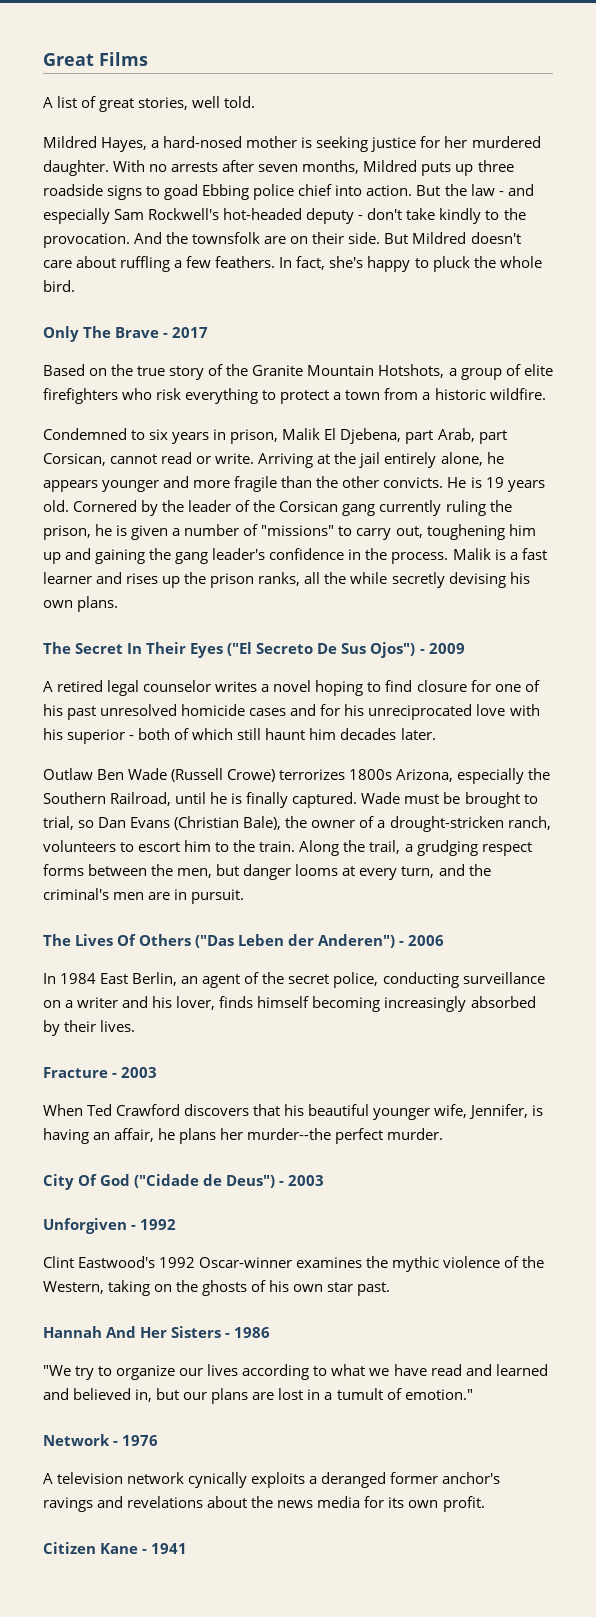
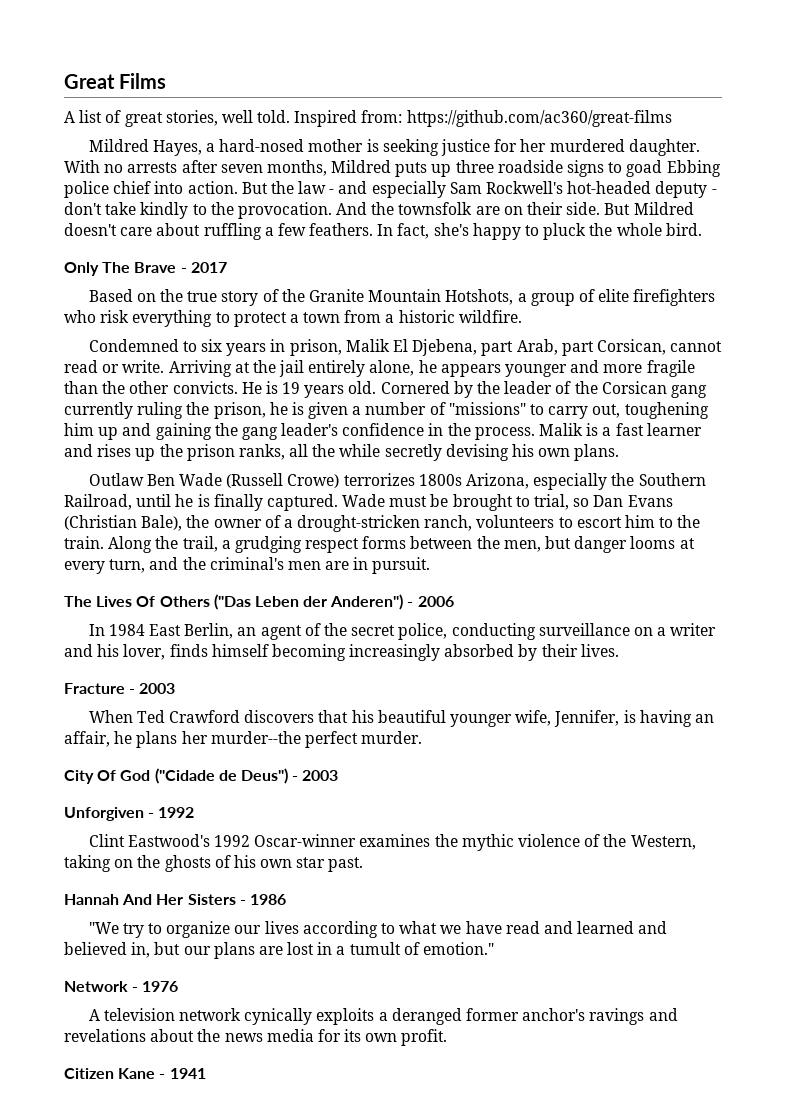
+ Inspired from: https://github.com/ac360/great-films
- The Secret In Their Eyes ("El Secreto De Sus Ojos") - 2009
- A retired legal counselor writes a novel hoping to find closure for one of his past unresolved homicide cases and for his unreciprocated love with his superior - both of which still haunt him decades later.

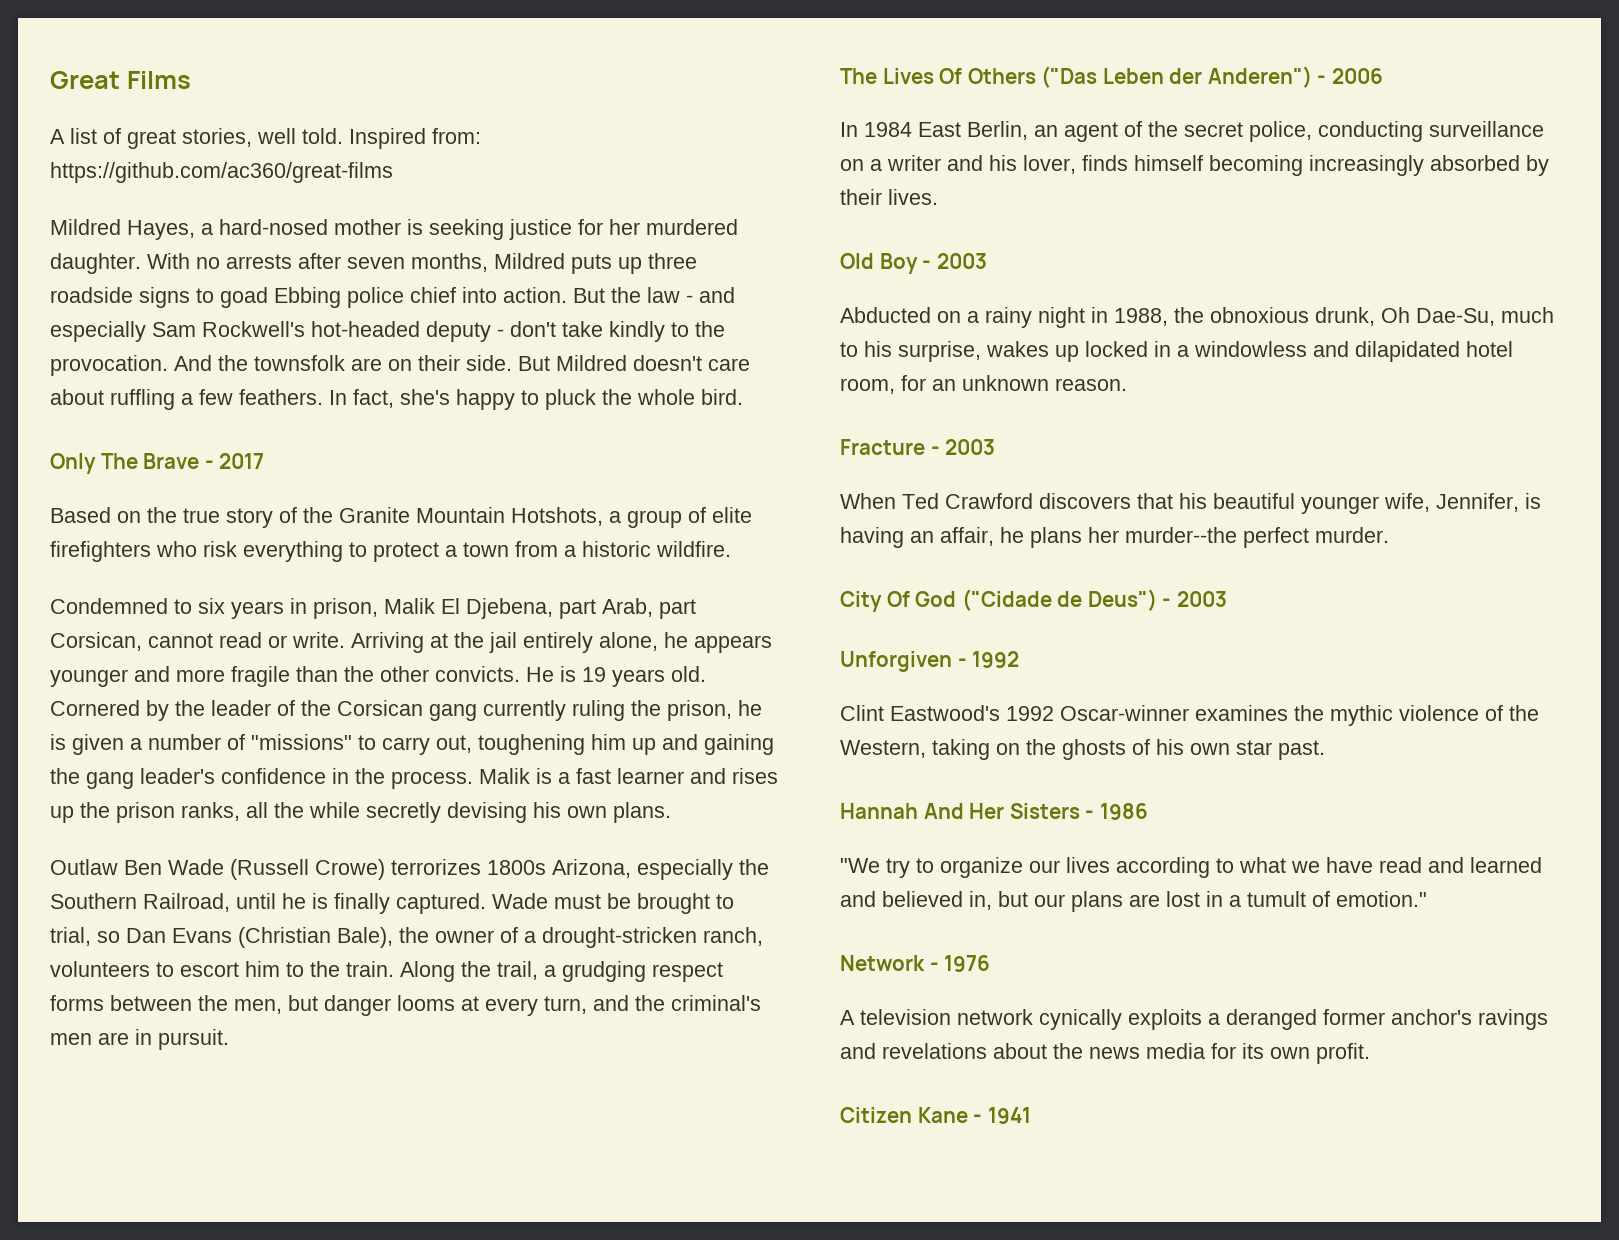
+ Old Boy - 2003
+ Abducted on a rainy night in 1988, the obnoxious drunk, Oh Dae-Su, much to his surprise, wakes up locked in a windowless and dilapidated hotel room, for an unknown reason.

